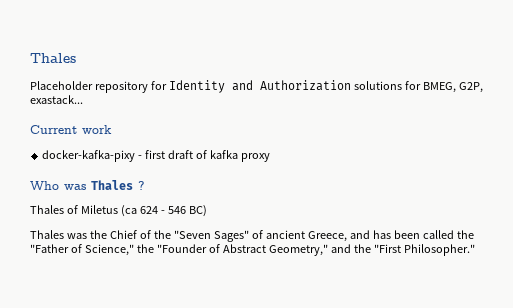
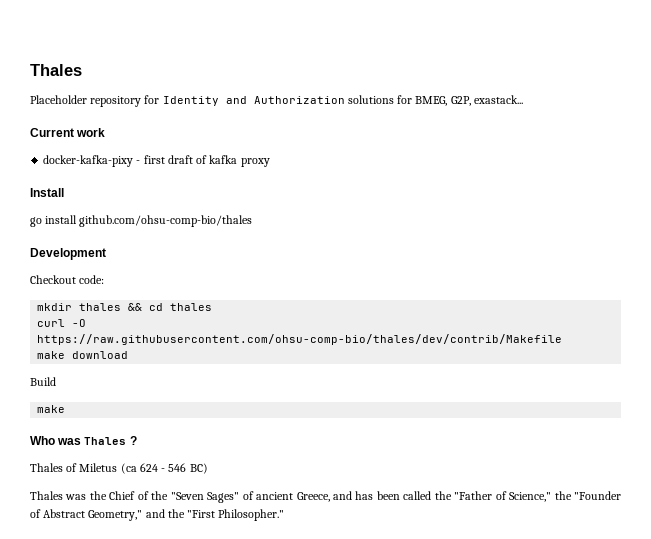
+ Install
+ go install github.com/ohsu-comp-bio/thales
+ Development
+ Checkout code:
+ mkdir thales && cd thales
+ curl -O https://raw.githubusercontent.com/ohsu-comp-bio/thales/dev/contrib/Makefile
+ make download
+ Build
+ make

